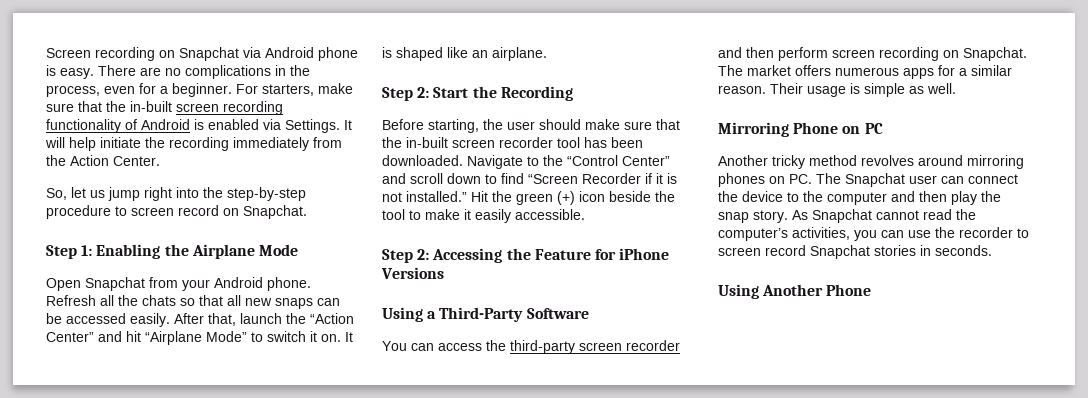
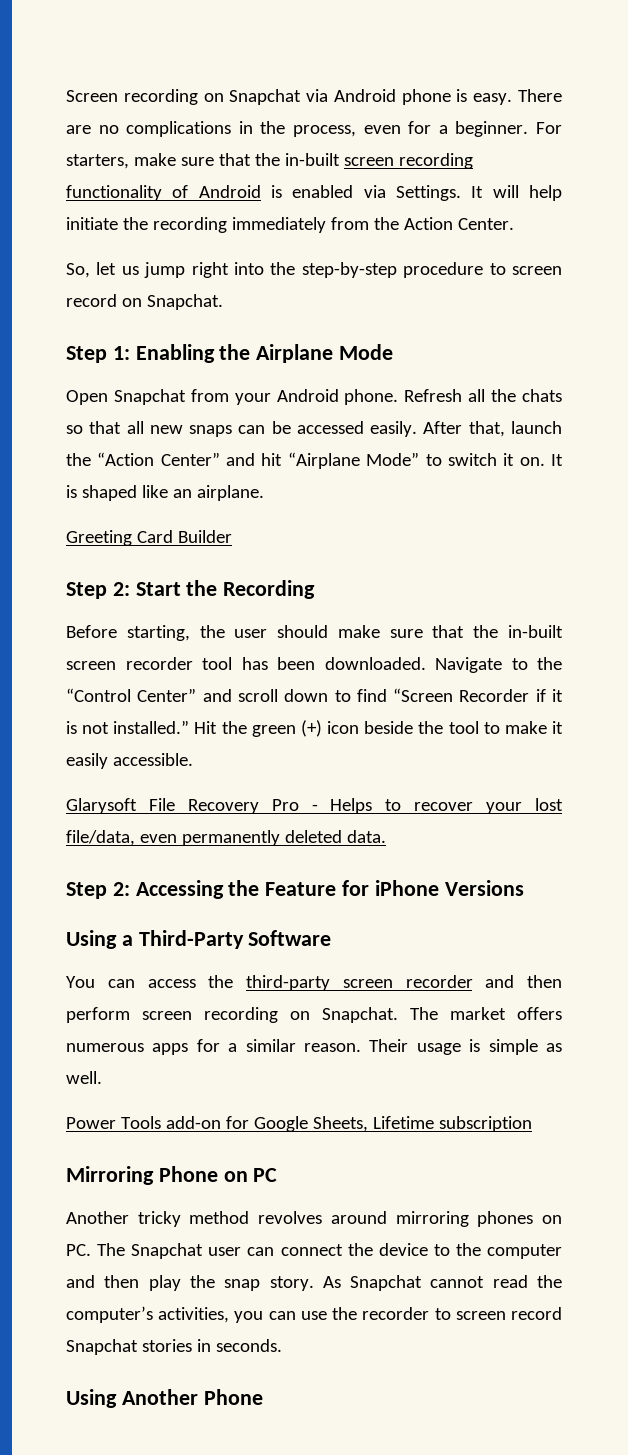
+ Greeting Card Builder
+ Glarysoft File Recovery Pro - Helps to recover your lost file/data, even permanently deleted data.
+ Power Tools add-on for Google Sheets, Lifetime subscription

